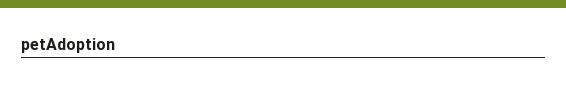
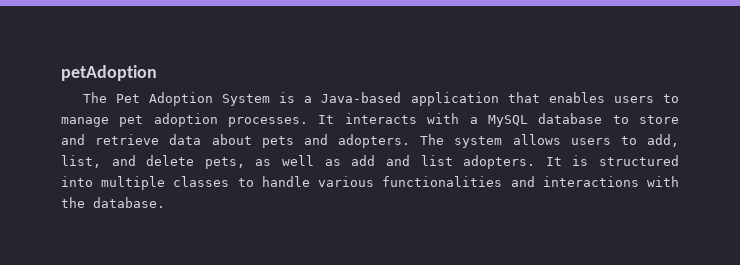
+ The Pet Adoption System is a Java-based application that enables users to manage pet adoption processes. It interacts with a MySQL database to store and retrieve data about pets and adopters. The system allows users to add, list, and delete pets, as well as add and list adopters. It is structured into multiple classes to handle various functionalities and interactions with the database.

